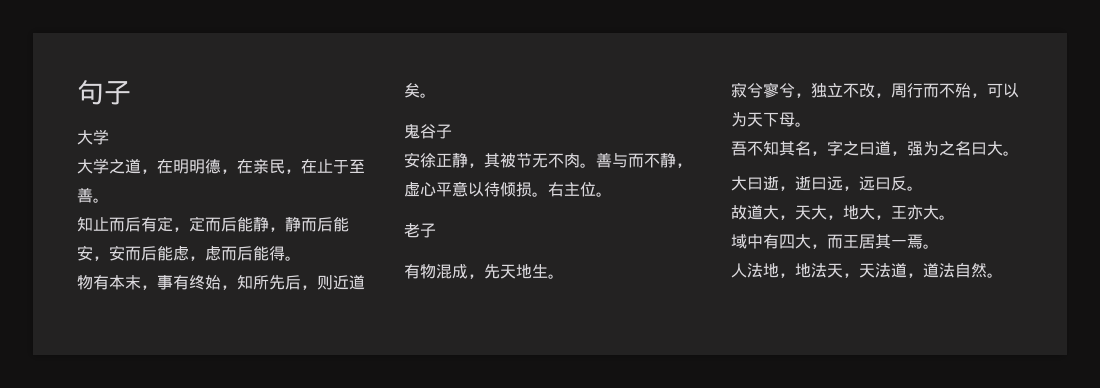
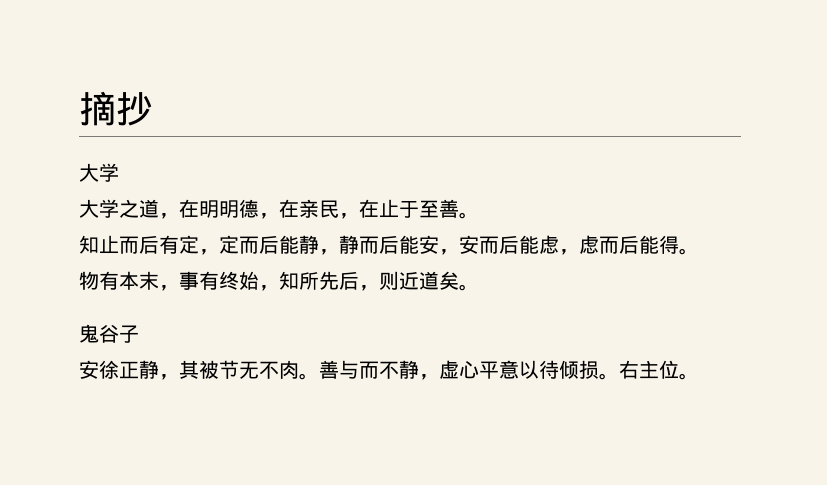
- 句子
+ 摘抄
- 老子
- 有物混成，先天地生。
- 寂兮寥兮，独立不改，周行而不殆，可以为天下母。
- 吾不知其名，字之曰道，强为之名曰大。
- 大曰逝，逝曰远，远曰反。
- 故道大，天大，地大，王亦大。
- 域中有四大，而王居其一焉。
- 人法地，地法天，天法道，道法自然。

